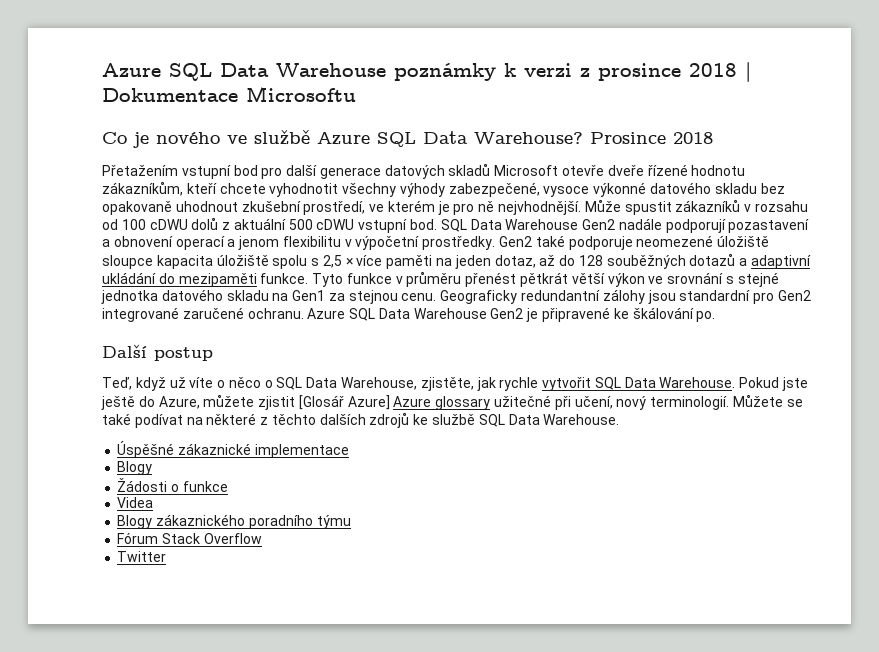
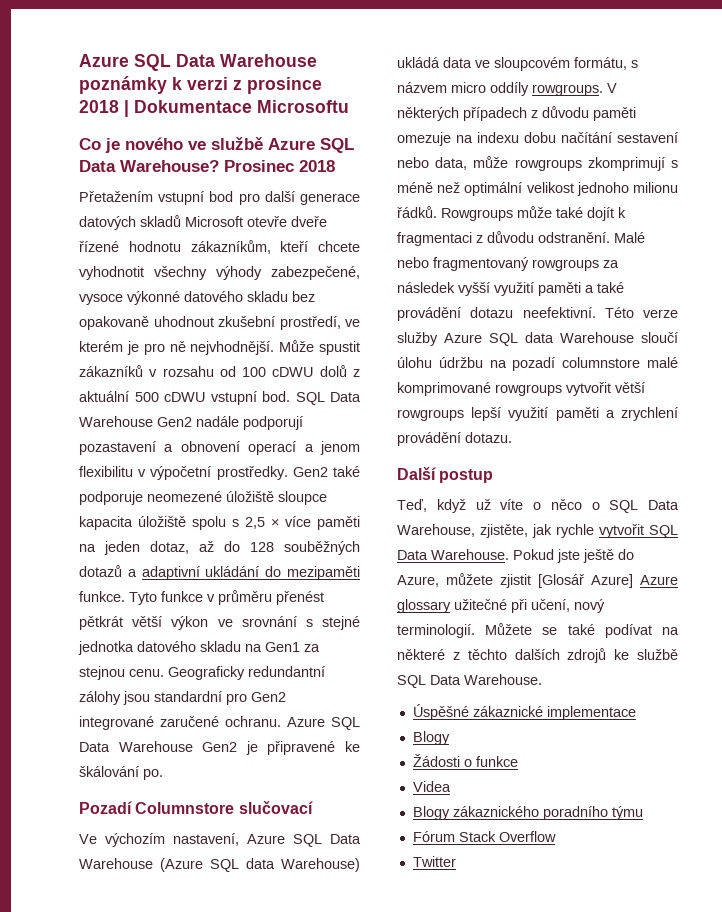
- Prosince 2018
+ Prosinec 2018
+ Pozadí Columnstore slučovací
+ Ve výchozím nastavení, Azure SQL Data Warehouse (Azure SQL data Warehouse) ukládá data ve sloupcovém formátu, s názvem micro oddíly rowgroups. V některých případech z důvodu paměti omezuje na indexu dobu načítání sestavení nebo data, může rowgroups zkomprimují s méně než optimální velikost jednoho milionu řádků. Rowgroups může také dojít k fragmentaci z důvodu odstranění. Malé nebo fragmentovaný rowgroups za následek vyšší využití paměti a také provádění dotazu neefektivní. Této verze služby Azure SQL data Warehouse sloučí úlohu údržbu na pozadí columnstore malé komprimované rowgroups vytvořit větší rowgroups lepší využití paměti a zrychlení provádění dotazu.

